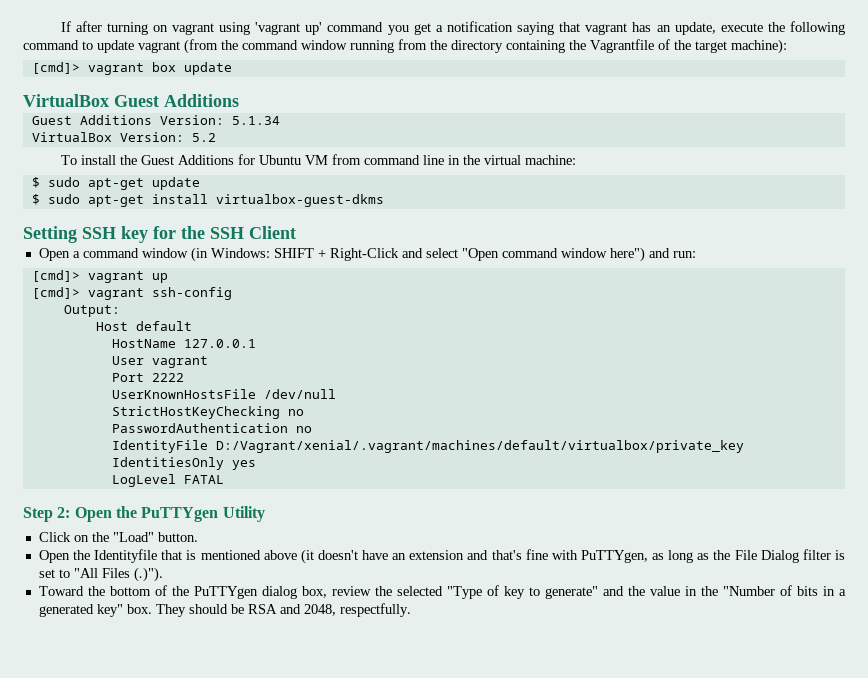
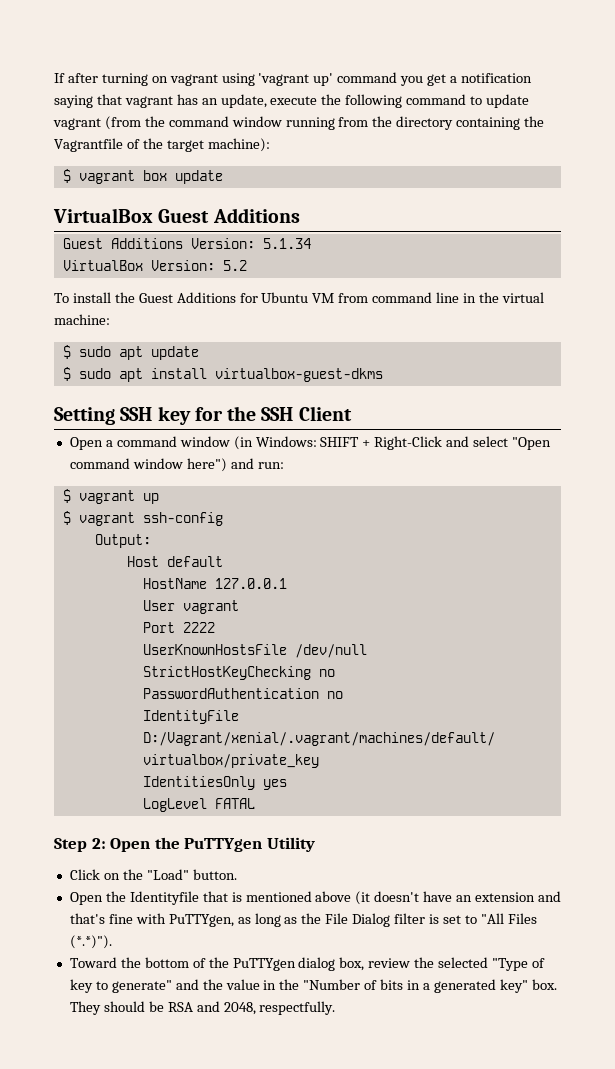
- [cmd]> vagrant box update
+ $ vagrant box update
- $ sudo apt-get update
+ $ sudo apt update
- $ sudo apt-get install virtualbox-guest-dkms
+ $ sudo apt install virtualbox-guest-dkms
- [cmd]> vagrant up
+ $ vagrant up
- [cmd]> vagrant ssh-config
+ $ vagrant ssh-config
- Open the Identityfile that is mentioned above (it doesn't have an extension and that's fine with PuTTYgen, as long as the File Dialog filter is set to "All Files (.)").
+ Open the Identityfile that is mentioned above (it doesn't have an extension and that's fine with PuTTYgen, as long as the File Dialog filter is set to "All Files (*.*)").

